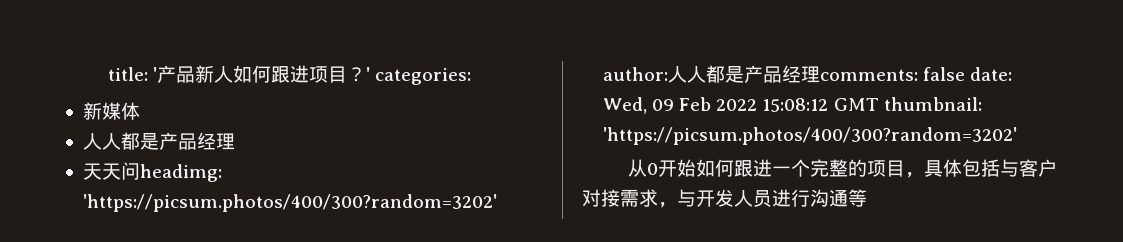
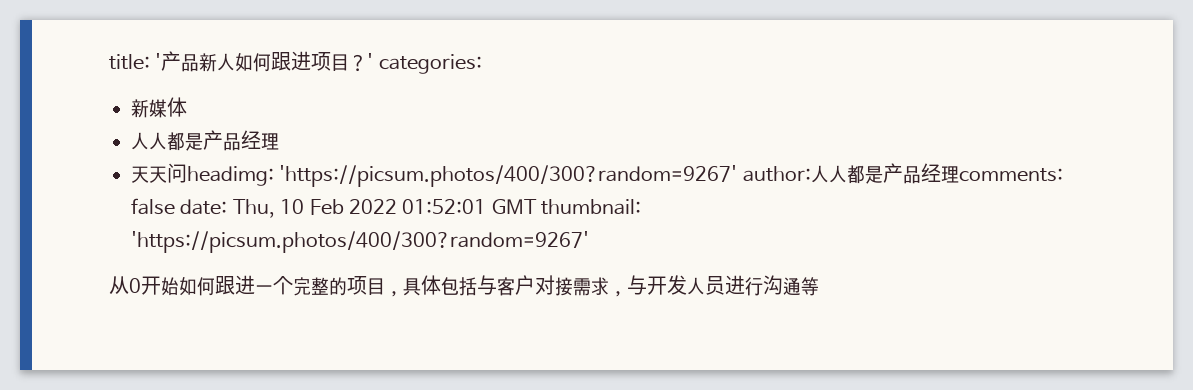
- 天天问headimg: 'https://picsum.photos/400/300?random=3202' author:人人都是产品经理comments: false date: Wed, 09 Feb 2022 15:08:12 GMT thumbnail: 'https://picsum.photos/400/300?random=3202'
+ 天天问headimg: 'https://picsum.photos/400/300?random=9267' author:人人都是产品经理comments: false date: Thu, 10 Feb 2022 01:52:01 GMT thumbnail: 'https://picsum.photos/400/300?random=9267'

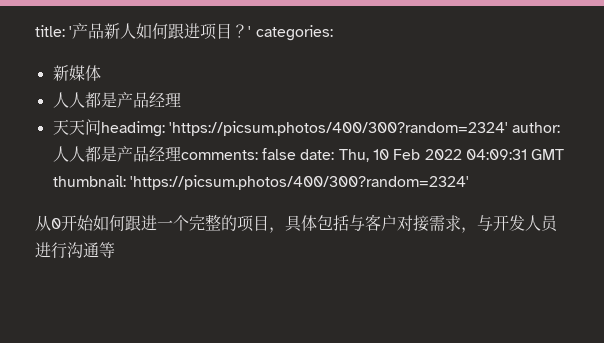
- 天天问headimg: 'https://picsum.photos/400/300?random=9267' author:人人都是产品经理comments: false date: Thu, 10 Feb 2022 01:52:01 GMT thumbnail: 'https://picsum.photos/400/300?random=9267'
+ 天天问headimg: 'https://picsum.photos/400/300?random=2324' author:人人都是产品经理comments: false date: Thu, 10 Feb 2022 04:09:31 GMT thumbnail: 'https://picsum.photos/400/300?random=2324'

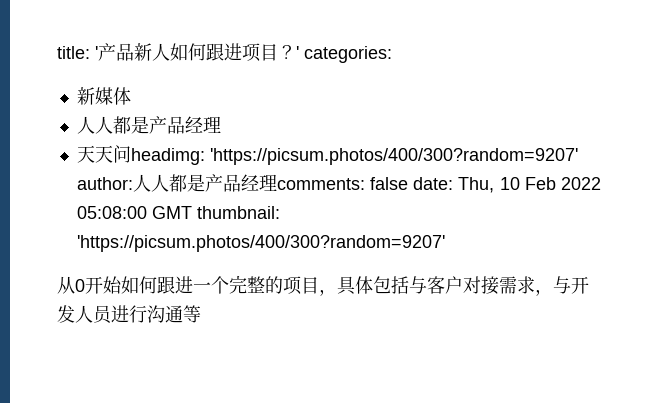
- 天天问headimg: 'https://picsum.photos/400/300?random=2324' author:人人都是产品经理comments: false date: Thu, 10 Feb 2022 04:09:31 GMT thumbnail: 'https://picsum.photos/400/300?random=2324'
+ 天天问headimg: 'https://picsum.photos/400/300?random=9207' author:人人都是产品经理comments: false date: Thu, 10 Feb 2022 05:08:00 GMT thumbnail: 'https://picsum.photos/400/300?random=9207'

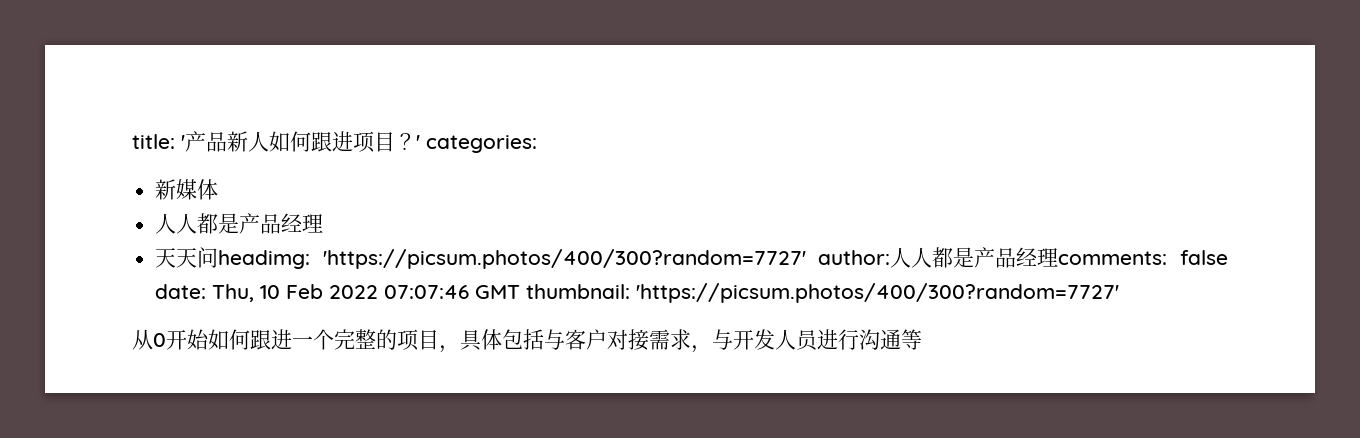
- 天天问headimg: 'https://picsum.photos/400/300?random=9207' author:人人都是产品经理comments: false date: Thu, 10 Feb 2022 05:08:00 GMT thumbnail: 'https://picsum.photos/400/300?random=9207'
+ 天天问headimg: 'https://picsum.photos/400/300?random=7727' author:人人都是产品经理comments: false date: Thu, 10 Feb 2022 07:07:46 GMT thumbnail: 'https://picsum.photos/400/300?random=7727'

